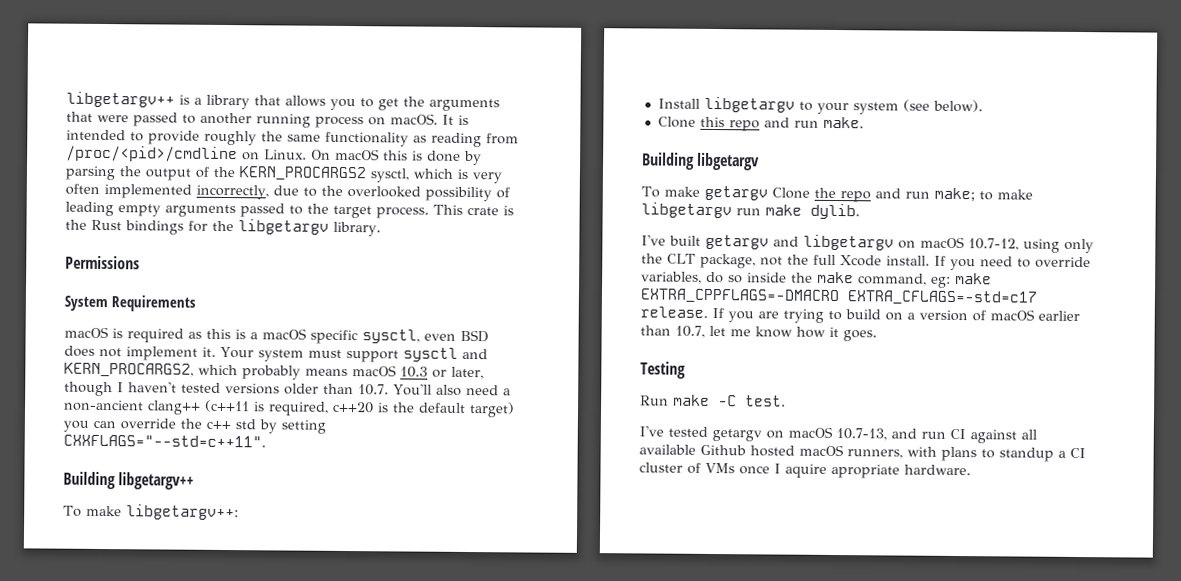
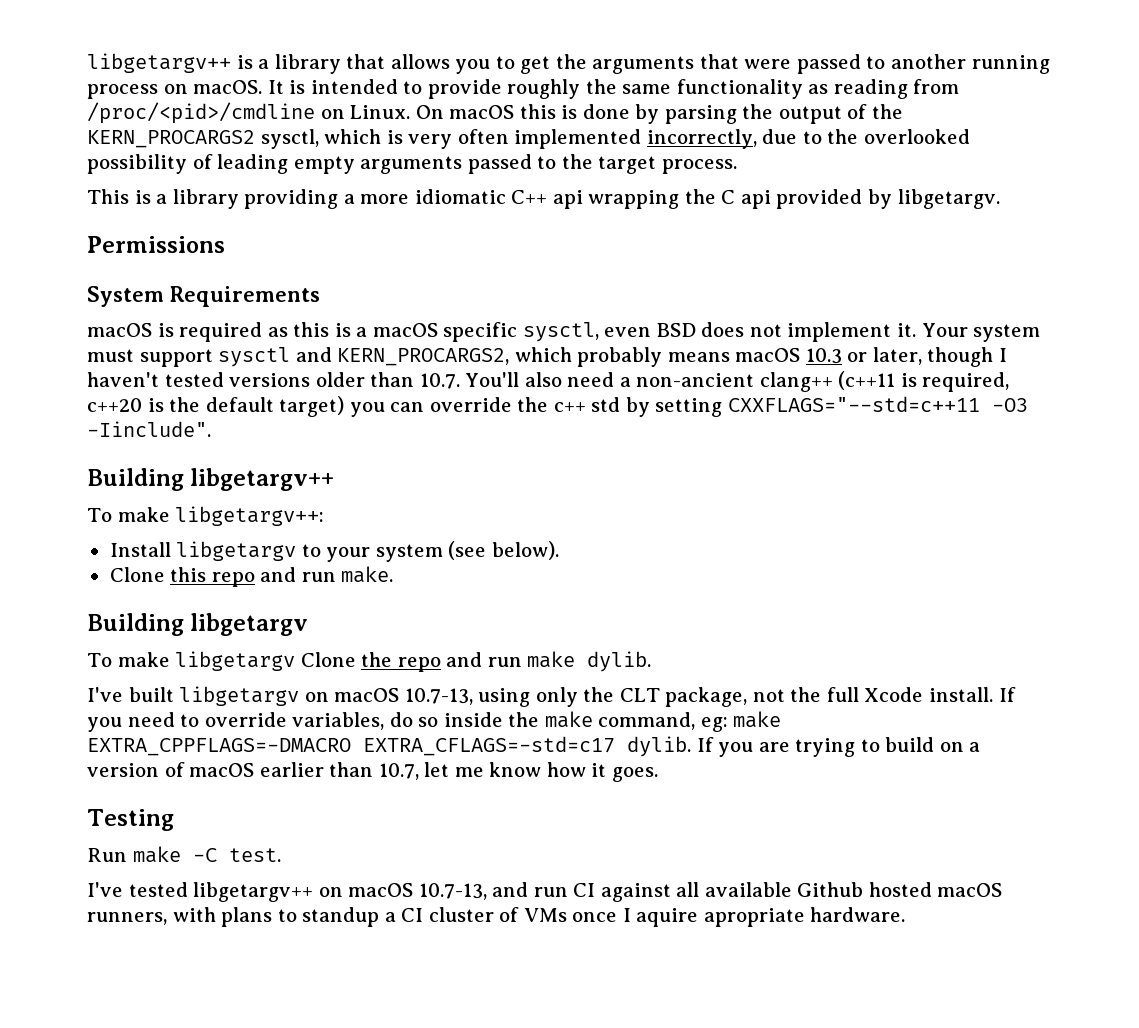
- On macOS this is done by parsing the output of the KERN_PROCARGS2 sysctl, which is very often implemented incorrectly, due to the overlooked possibility of leading empty arguments passed to the target process. This crate is the Rust bindings for the libgetargv library.
+ On macOS this is done by parsing the output of the KERN_PROCARGS2 sysctl, which is very often implemented incorrectly, due to the overlooked possibility of leading empty arguments passed to the target process.
+ This is a library providing a more idiomatic C++ api wrapping the C api provided by libgetargv.
- Your system must support sysctl and KERN_PROCARGS2, which probably means macOS 10.3 or later, though I haven't tested versions older than 10.7. You'll also need a non-ancient clang++ (c++11 is required, c++20 is the default target) you can override the c++ std by setting CXXFLAGS="--std=c++11".
+ Your system must support sysctl and KERN_PROCARGS2, which probably means macOS 10.3 or later, though I haven't tested versions older than 10.7. You'll also need a non-ancient clang++ (c++11 is required, c++20 is the default target) you can override the c++ std by setting CXXFLAGS="--std=c++11 -O3 -Iinclude".
- To make getargv Clone the repo and run make; to make libgetargv run make dylib.
+ To make libgetargv Clone the repo and run make dylib.
- I've built getargv and libgetargv on macOS 10.7-12, using only the CLT package, not the full Xcode install.
+ I've built libgetargv on macOS 10.7-13, using only the CLT package, not the full Xcode install.
- If you need to override variables, do so inside the make command, eg: make EXTRA_CPPFLAGS=-DMACRO EXTRA_CFLAGS=-std=c17 release.
+ If you need to override variables, do so inside the make command, eg: make EXTRA_CPPFLAGS=-DMACRO EXTRA_CFLAGS=-std=c17 dylib.
- I've tested getargv on macOS 10.7-13, and run CI against all available Github hosted macOS runners, with plans to standup a CI cluster of VMs once I aquire apropriate hardware.
+ I've tested libgetargv++ on macOS 10.7-13, and run CI against all available Github hosted macOS runners, with plans to standup a CI cluster of VMs once I aquire apropriate hardware.

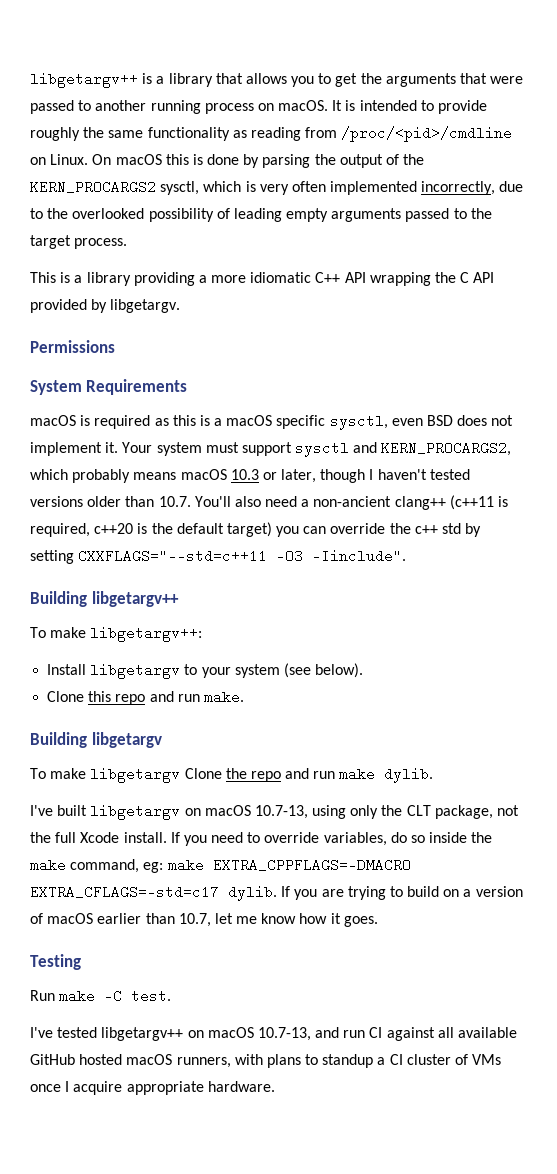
- This is a library providing a more idiomatic C++ api wrapping the C api provided by libgetargv.
+ This is a library providing a more idiomatic C++ API wrapping the C API provided by libgetargv.
- I've tested libgetargv++ on macOS 10.7-13, and run CI against all available Github hosted macOS runners, with plans to standup a CI cluster of VMs once I aquire apropriate hardware.
+ I've tested libgetargv++ on macOS 10.7-13, and run CI against all available GitHub hosted macOS runners, with plans to standup a CI cluster of VMs once I acquire appropriate hardware.

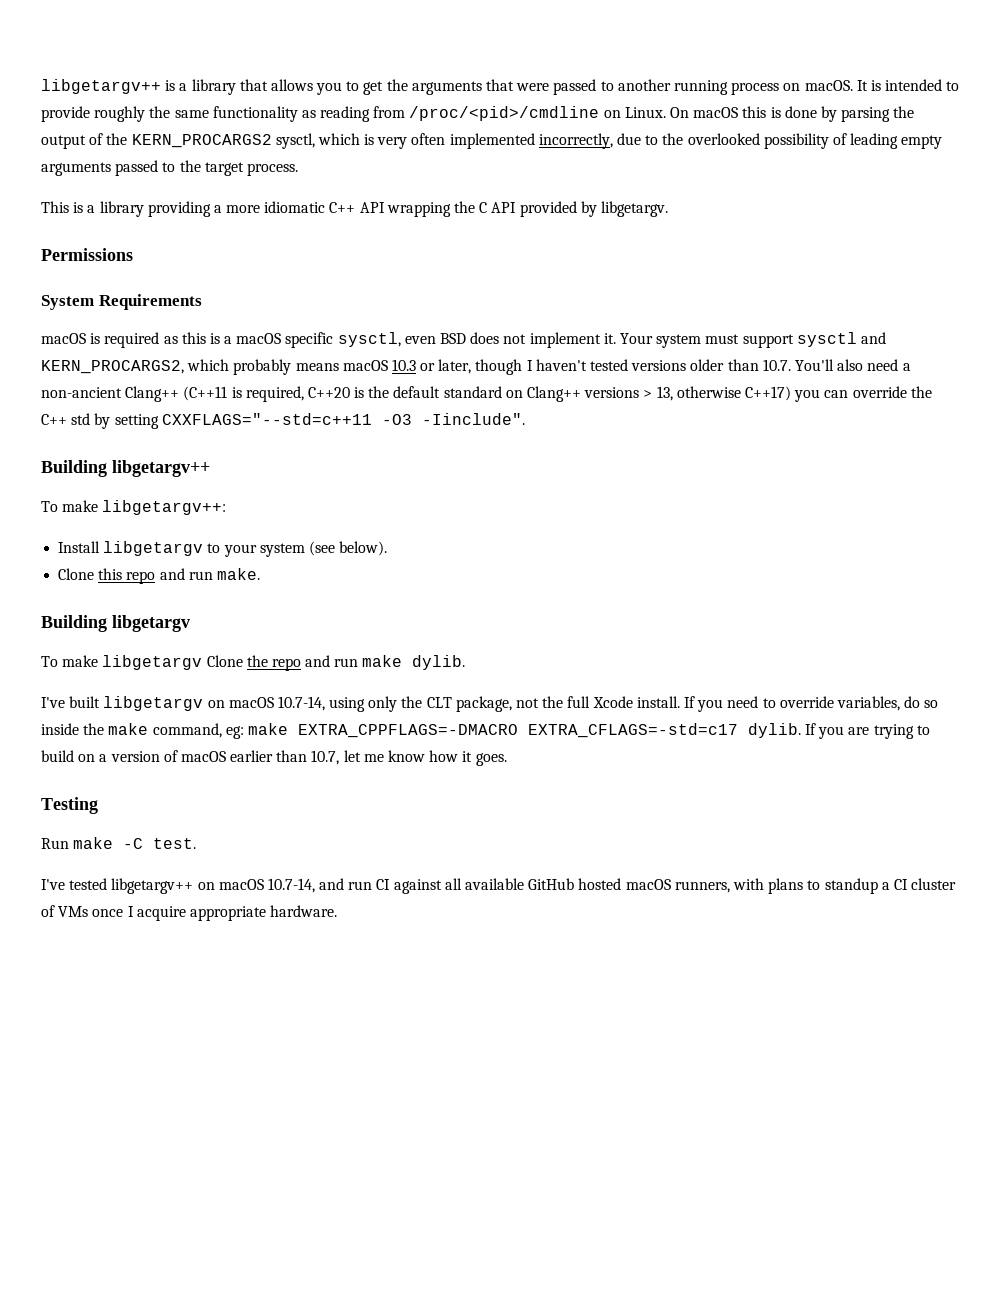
- Your system must support sysctl and KERN_PROCARGS2, which probably means macOS 10.3 or later, though I haven't tested versions older than 10.7. You'll also need a non-ancient clang++ (c++11 is required, c++20 is the default target) you can override the c++ std by setting CXXFLAGS="--std=c++11 -O3 -Iinclude".
+ Your system must support sysctl and KERN_PROCARGS2, which probably means macOS 10.3 or later, though I haven't tested versions older than 10.7. You'll also need a non-ancient Clang++ (C++11 is required, C++20 is the default standard on Clang++ versions > 13, otherwise C++17) you can override the C++ std by setting CXXFLAGS="--std=c++11 -O3 -Iinclude".
- I've built libgetargv on macOS 10.7-13, using only the CLT package, not the full Xcode install.
+ I've built libgetargv on macOS 10.7-14, using only the CLT package, not the full Xcode install.
- I've tested libgetargv++ on macOS 10.7-13, and run CI against all available GitHub hosted macOS runners, with plans to standup a CI cluster of VMs once I acquire appropriate hardware.
+ I've tested libgetargv++ on macOS 10.7-14, and run CI against all available GitHub hosted macOS runners, with plans to standup a CI cluster of VMs once I acquire appropriate hardware.

